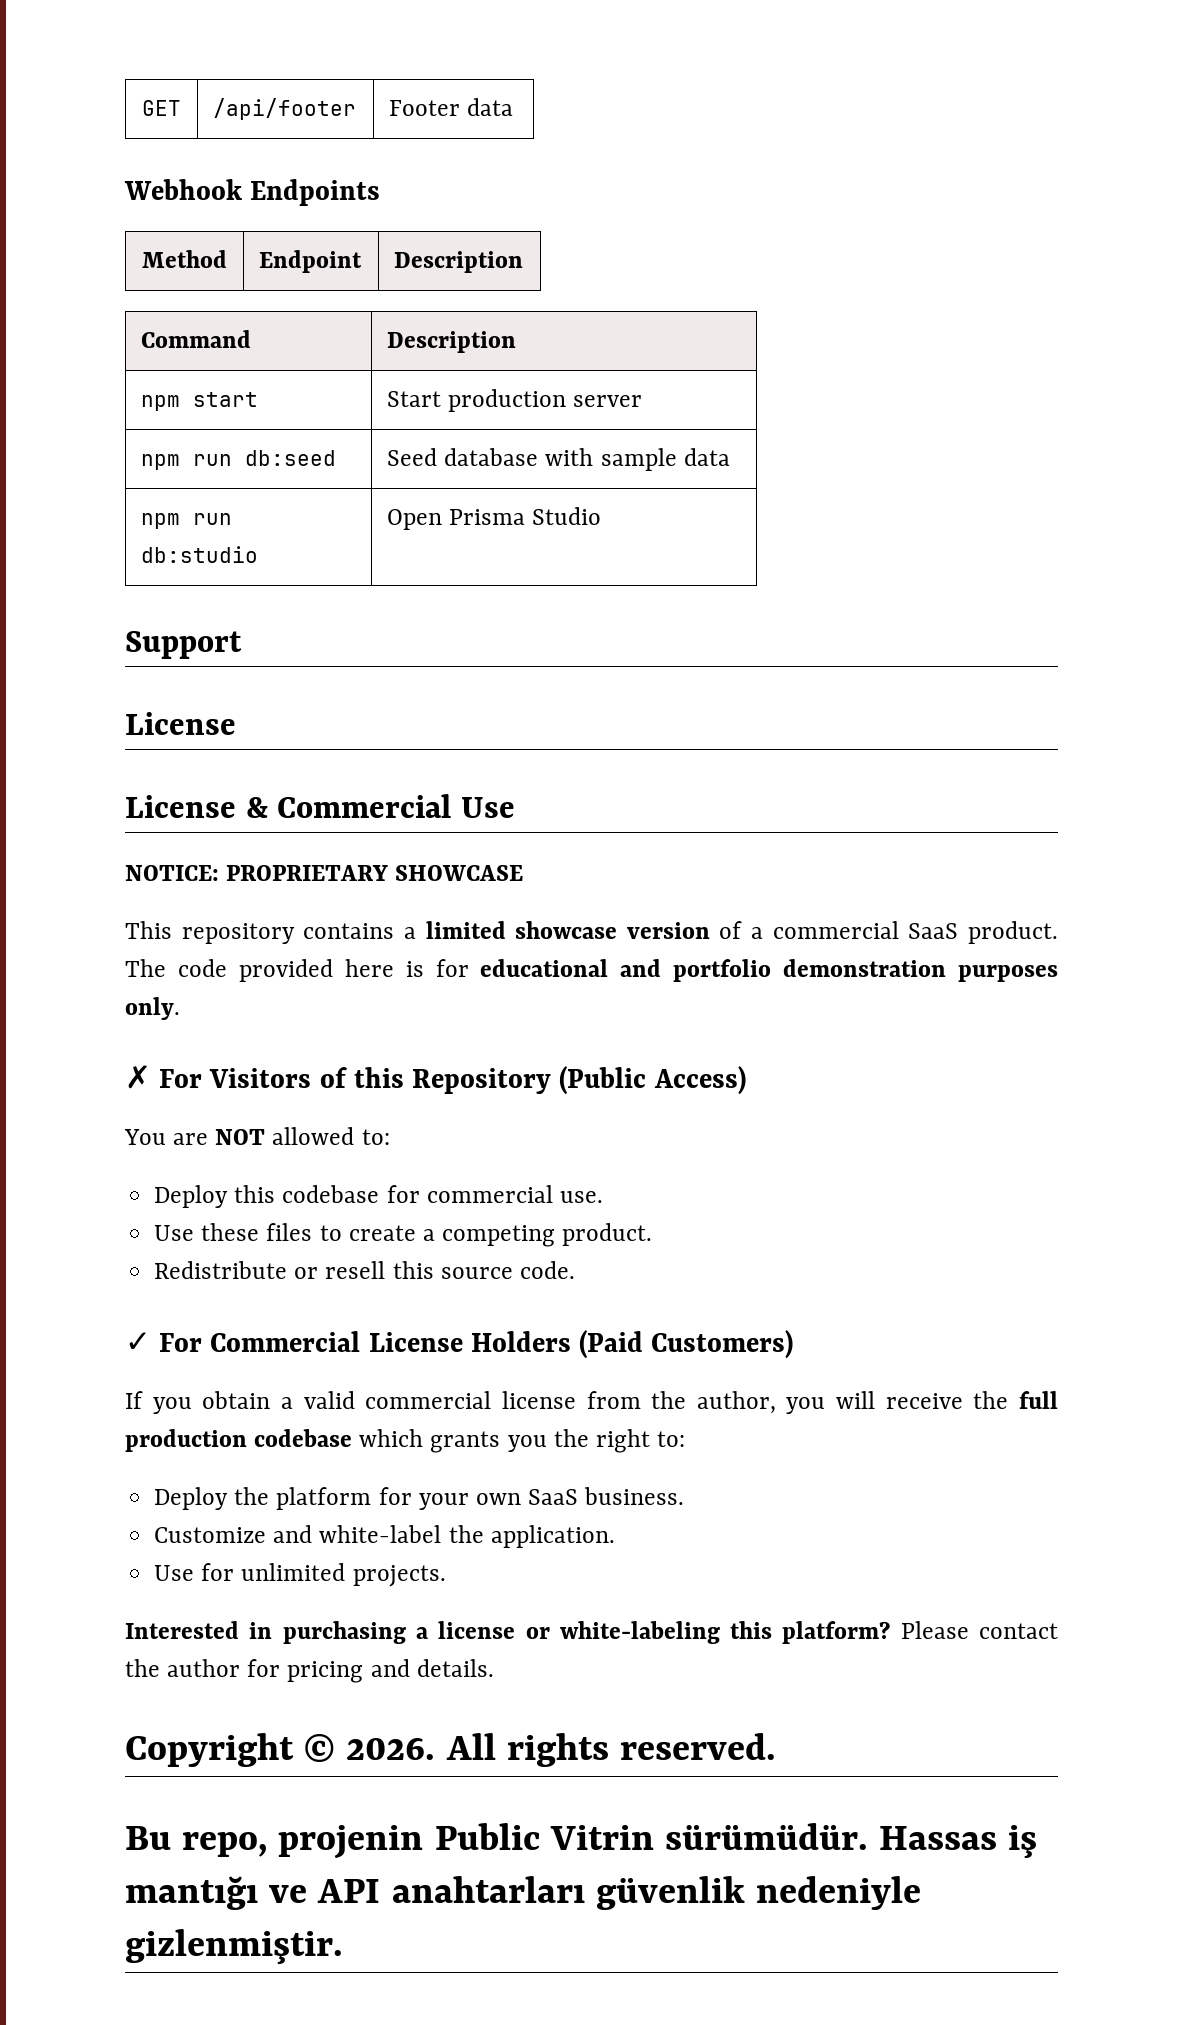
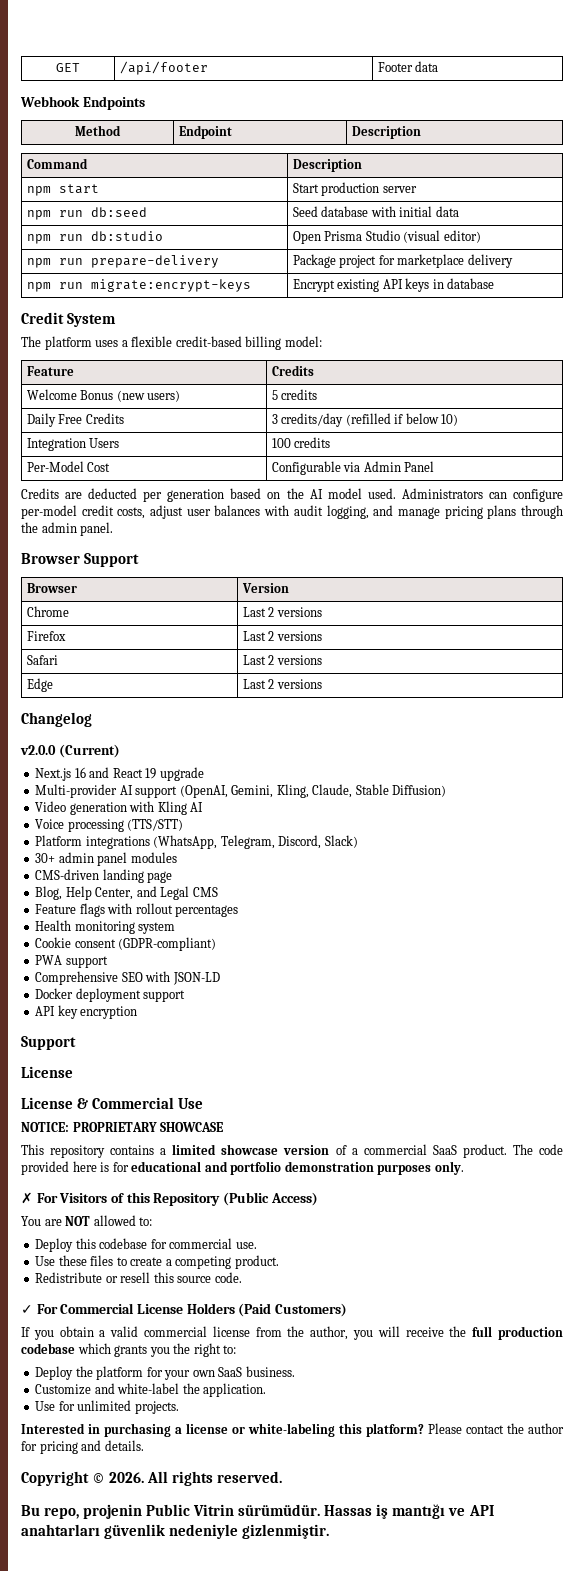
- npm run db:seed | Seed database with sample data
+ npm run db:seed | Seed database with initial data
- npm run db:studio | Open Prisma Studio
+ npm run db:studio | Open Prisma Studio (visual editor)
+ npm run prepare-delivery | Package project for marketplace delivery
+ npm run migrate:encrypt-keys | Encrypt existing API keys in database
+ Credit System
+ The platform uses a flexible credit-based billing model:
+ Feature | Credits
+ Welcome Bonus (new users) | 5 credits
+ Daily Free Credits | 3 credits/day (refilled if below 10)
+ Integration Users | 100 credits
+ Per-Model Cost | Configurable via Admin Panel
+ Credits are deducted per generation based on the AI model used. Administrators can configure per-model credit costs, adjust user balances with audit logging, and manage pricing plans through the admin panel.
+ Browser Support
+ Browser | Version
+ Chrome | Last 2 versions
+ Firefox | Last 2 versions
+ Safari | Last 2 versions
+ Edge | Last 2 versions
+ Changelog
+ v2.0.0 (Current)
+ Next.js 16 and React 19 upgrade
+ Multi-provider AI support (OpenAI, Gemini, Kling, Claude, Stable Diffusion)
+ Video generation with Kling AI
+ Voice processing (TTS/STT)
+ Platform integrations (WhatsApp, Telegram, Discord, Slack)
+ 30+ admin panel modules
+ CMS-driven landing page
+ Blog, Help Center, and Legal CMS
+ Feature flags with rollout percentages
+ Health monitoring system
+ Cookie consent (GDPR-compliant)
+ PWA support
+ Comprehensive SEO with JSON-LD
+ Docker deployment support
+ API key encryption

